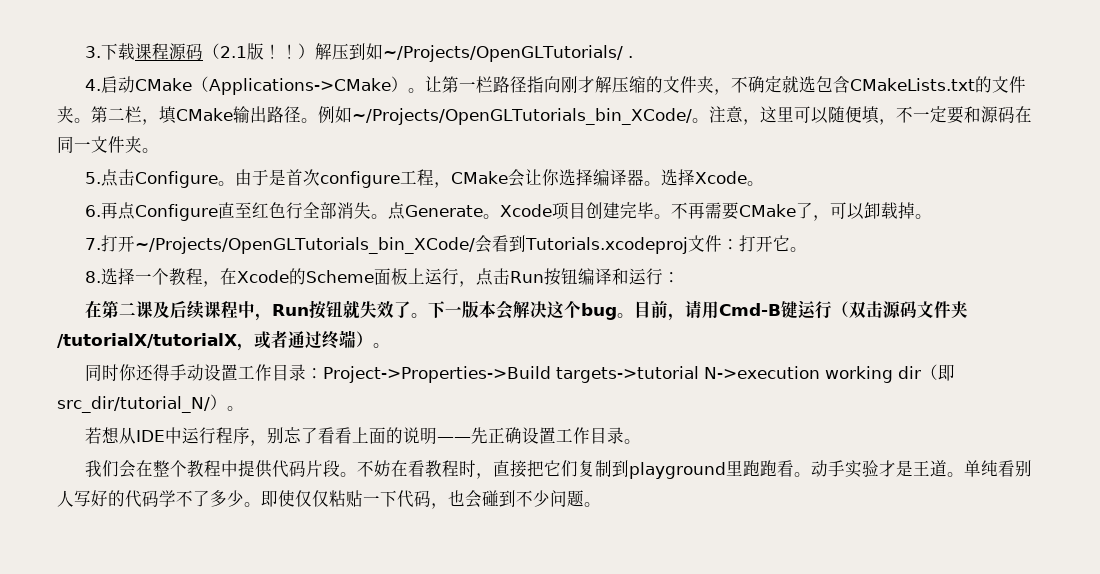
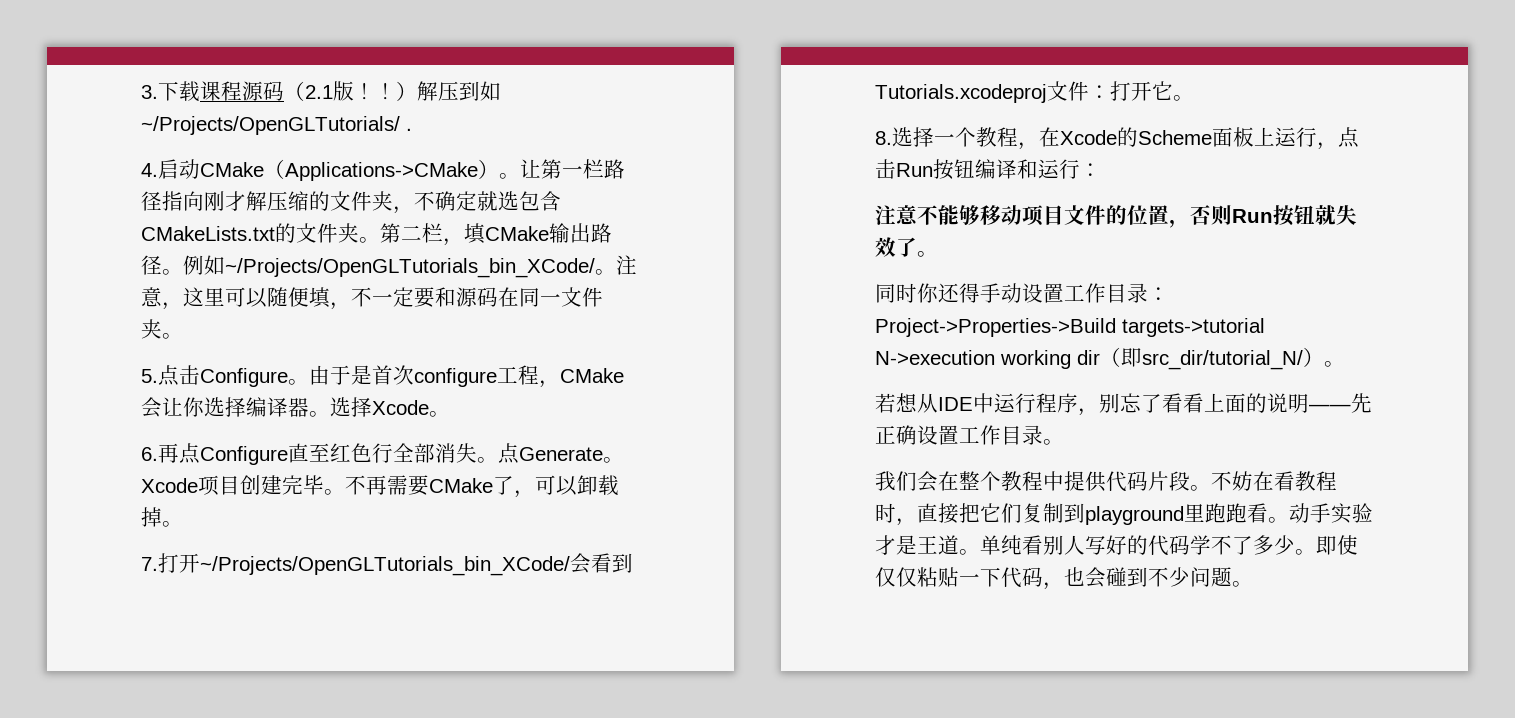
- 在第二课及后续课程中，Run按钮就失效了。下一版本会解决这个bug。目前，请用Cmd-B键运行（双击源码文件夹/tutorialX/tutorialX，或者通过终端）。
+ 注意不能够移动项目文件的位置，否则Run按钮就失效了。

